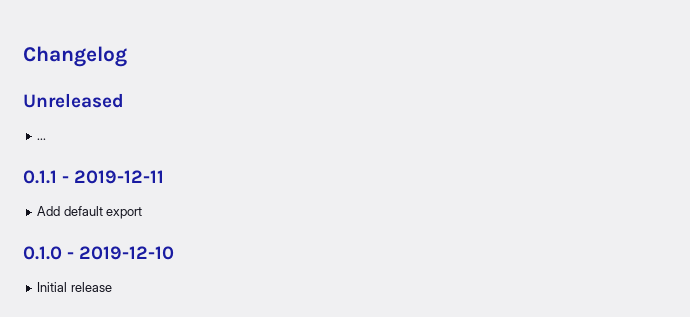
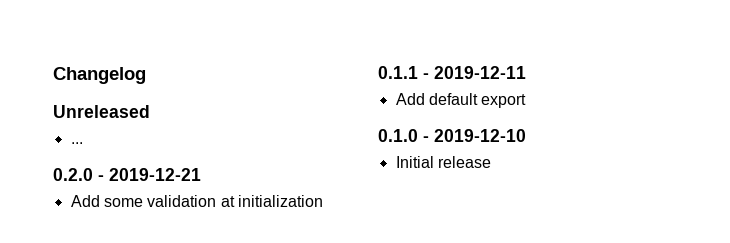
+ 0.2.0 - 2019-12-21
+ Add some validation at initialization

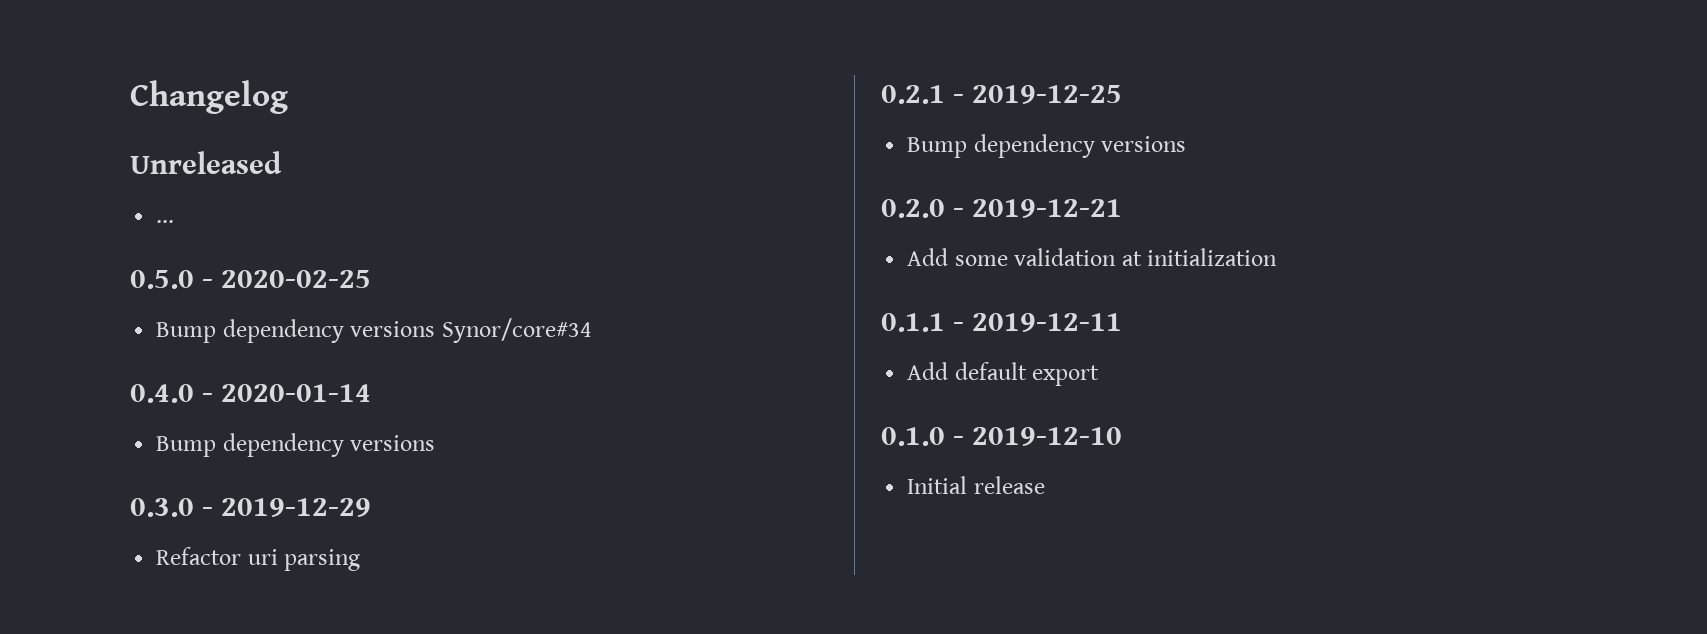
+ 0.5.0 - 2020-02-25
+ Bump dependency versions Synor/core#34
+ 0.4.0 - 2020-01-14
+ Bump dependency versions
+ 0.3.0 - 2019-12-29
+ Refactor uri parsing
+ 0.2.1 - 2019-12-25
+ Bump dependency versions

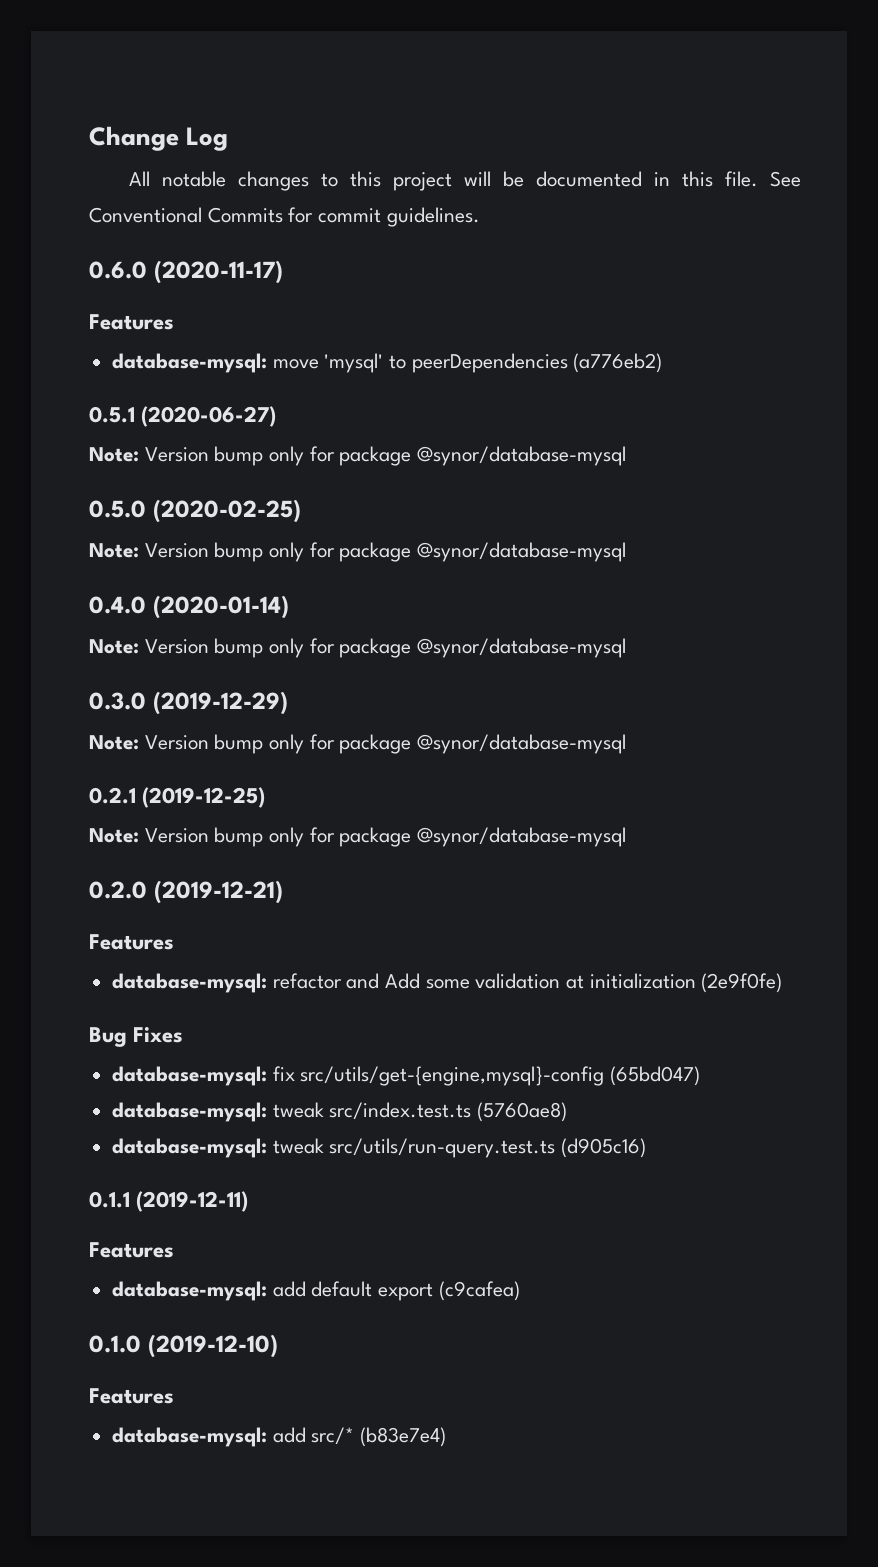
- Changelog
- Unreleased
- ...
- 0.5.0 - 2020-02-25
- Bump dependency versions Synor/core#34
- 0.4.0 - 2020-01-14
- Bump dependency versions
- 0.3.0 - 2019-12-29
- Refactor uri parsing
- 0.2.1 - 2019-12-25
- Bump dependency versions
- 0.2.0 - 2019-12-21
- Add some validation at initialization
- 0.1.1 - 2019-12-11
- Add default export
+ Change Log
+ All notable changes to this project will be documented in this file. See Conventional Commits for commit guidelines.
+ 0.6.0 (2020-11-17)
+ Features
+ database-mysql: move 'mysql' to peerDependencies (a776eb2)
+ 0.5.1 (2020-06-27)
+ Note: Version bump only for package @synor/database-mysql
+ 0.5.0 (2020-02-25)
+ Note: Version bump only for package @synor/database-mysql
+ 0.4.0 (2020-01-14)
+ Note: Version bump only for package @synor/database-mysql
+ 0.3.0 (2019-12-29)
+ Note: Version bump only for package @synor/database-mysql
+ 0.2.1 (2019-12-25)
+ Note: Version bump only for package @synor/database-mysql
+ 0.2.0 (2019-12-21)
+ Features
+ database-mysql: refactor and Add some validation at initialization (2e9f0fe)
+ Bug Fixes
+ database-mysql: fix src/utils/get-{engine,mysql}-config (65bd047)
+ database-mysql: tweak src/index.test.ts (5760ae8)
+ database-mysql: tweak src/utils/run-query.test.ts (d905c16)
+ 0.1.1 (2019-12-11)
+ Features
+ database-mysql: add default export (c9cafea)
- 0.1.0 - 2019-12-10
- Initial release
+ 0.1.0 (2019-12-10)
+ Features
+ database-mysql: add src/* (b83e7e4)

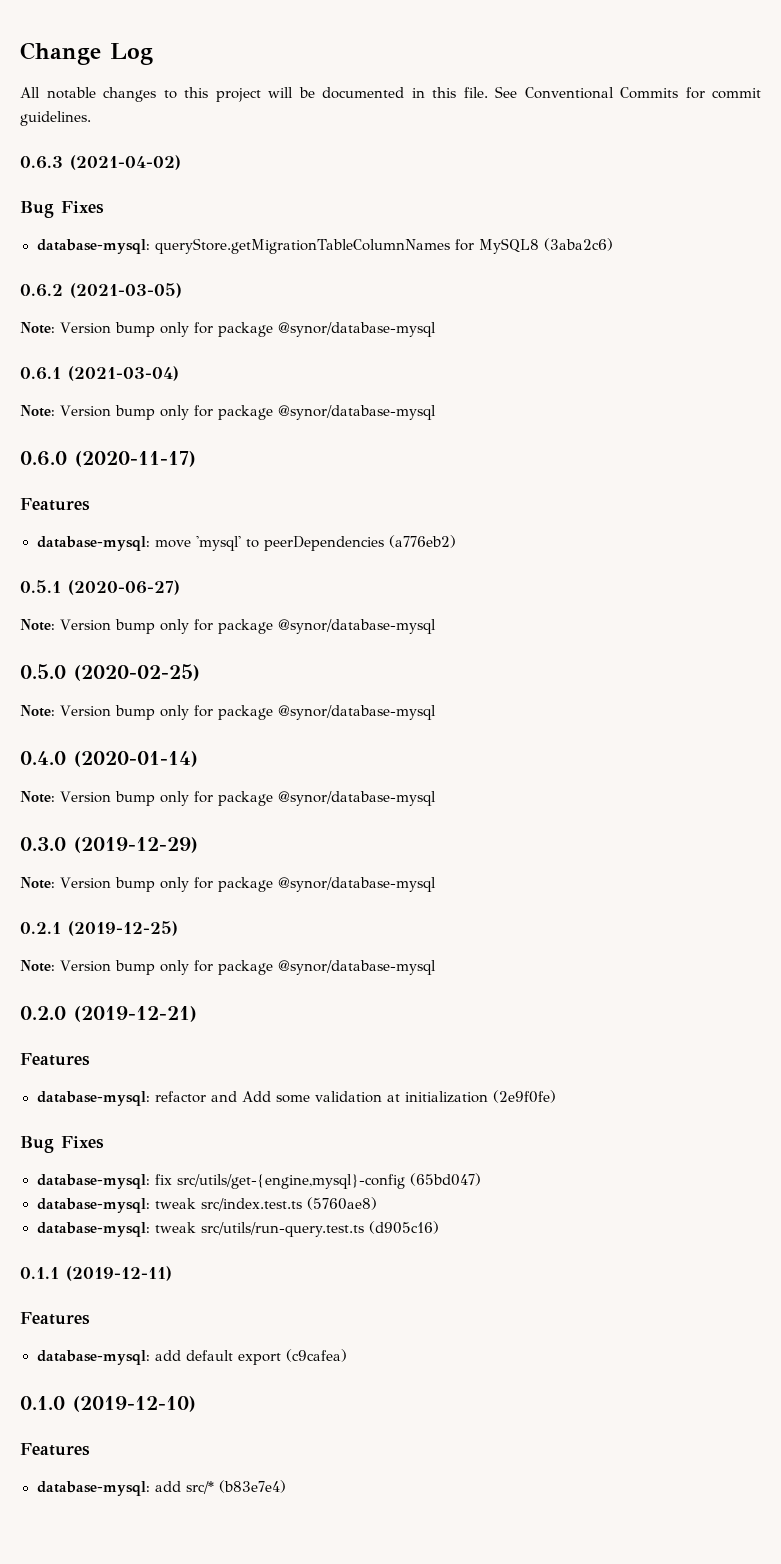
+ 0.6.3 (2021-04-02)
+ Bug Fixes
+ database-mysql: queryStore.getMigrationTableColumnNames for MySQL8 (3aba2c6)
+ 0.6.2 (2021-03-05)
+ Note: Version bump only for package @synor/database-mysql
+ 0.6.1 (2021-03-04)
+ Note: Version bump only for package @synor/database-mysql

